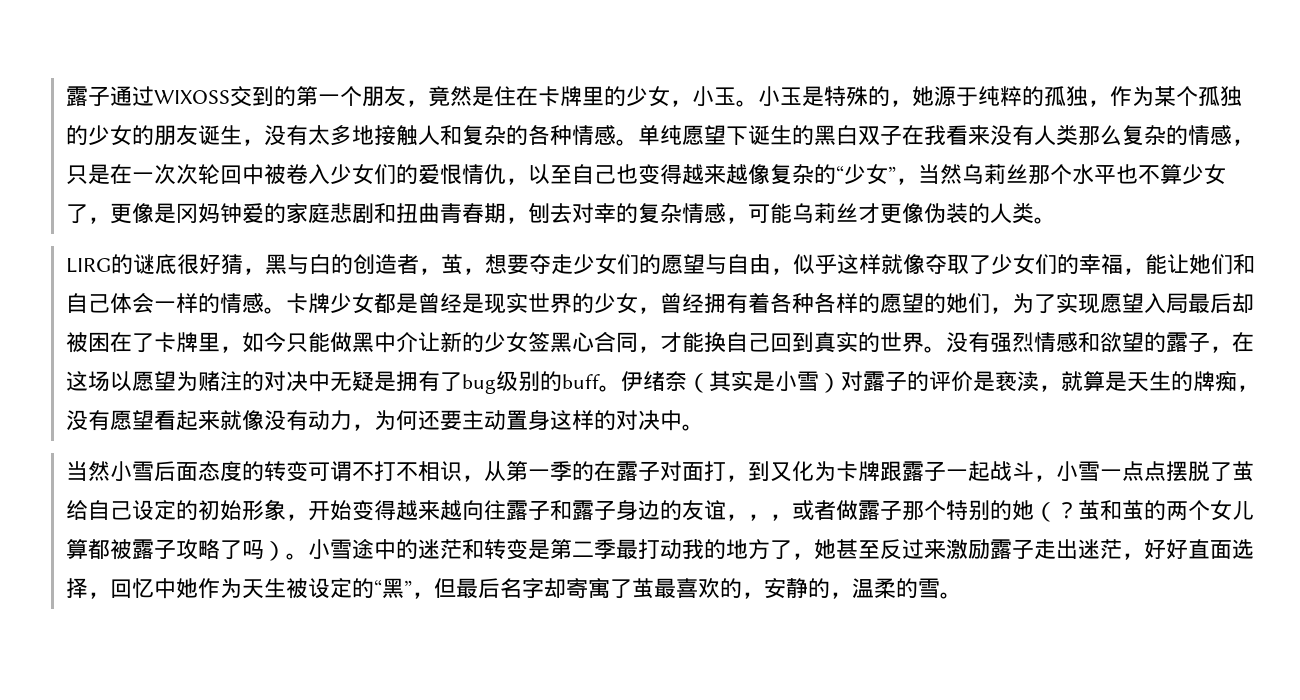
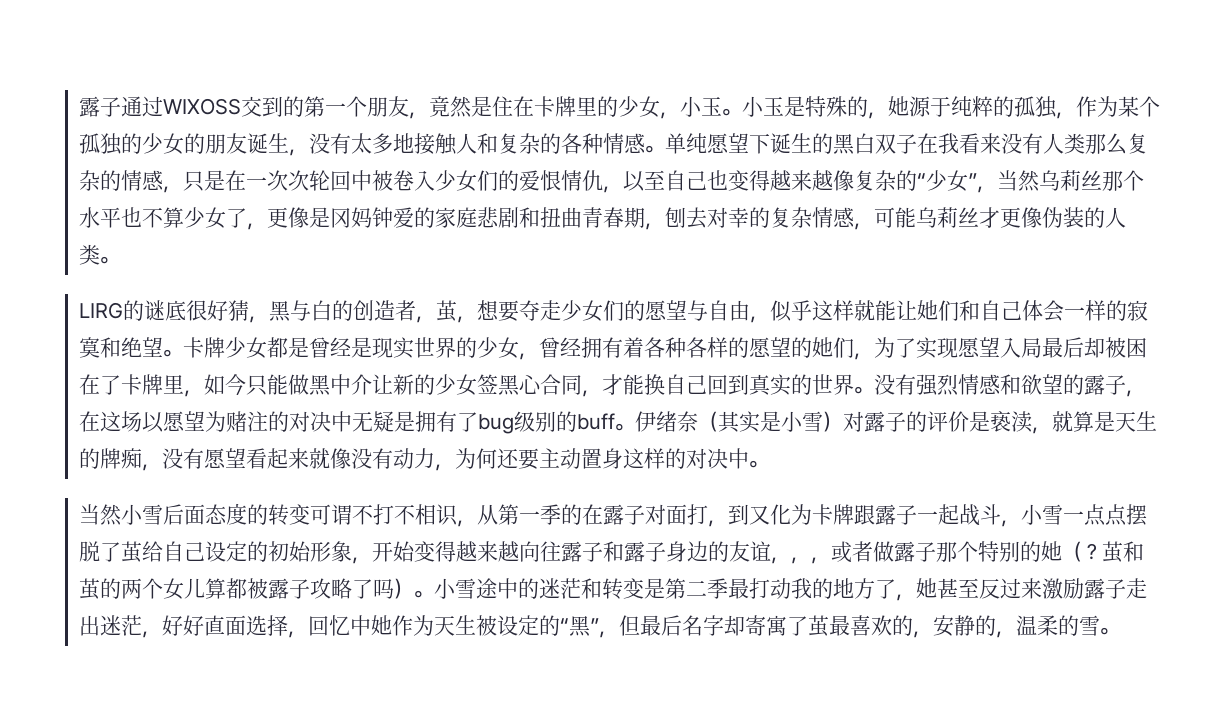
- LIRG的谜底很好猜，黑与白的创造者，茧，想要夺走少女们的愿望与自由，似乎这样就像夺取了少女们的幸福，能让她们和自己体会一样的情感。
+ LIRG的谜底很好猜，黑与白的创造者，茧，想要夺走少女们的愿望与自由，似乎这样就能让她们和自己体会一样的寂寞和绝望。

